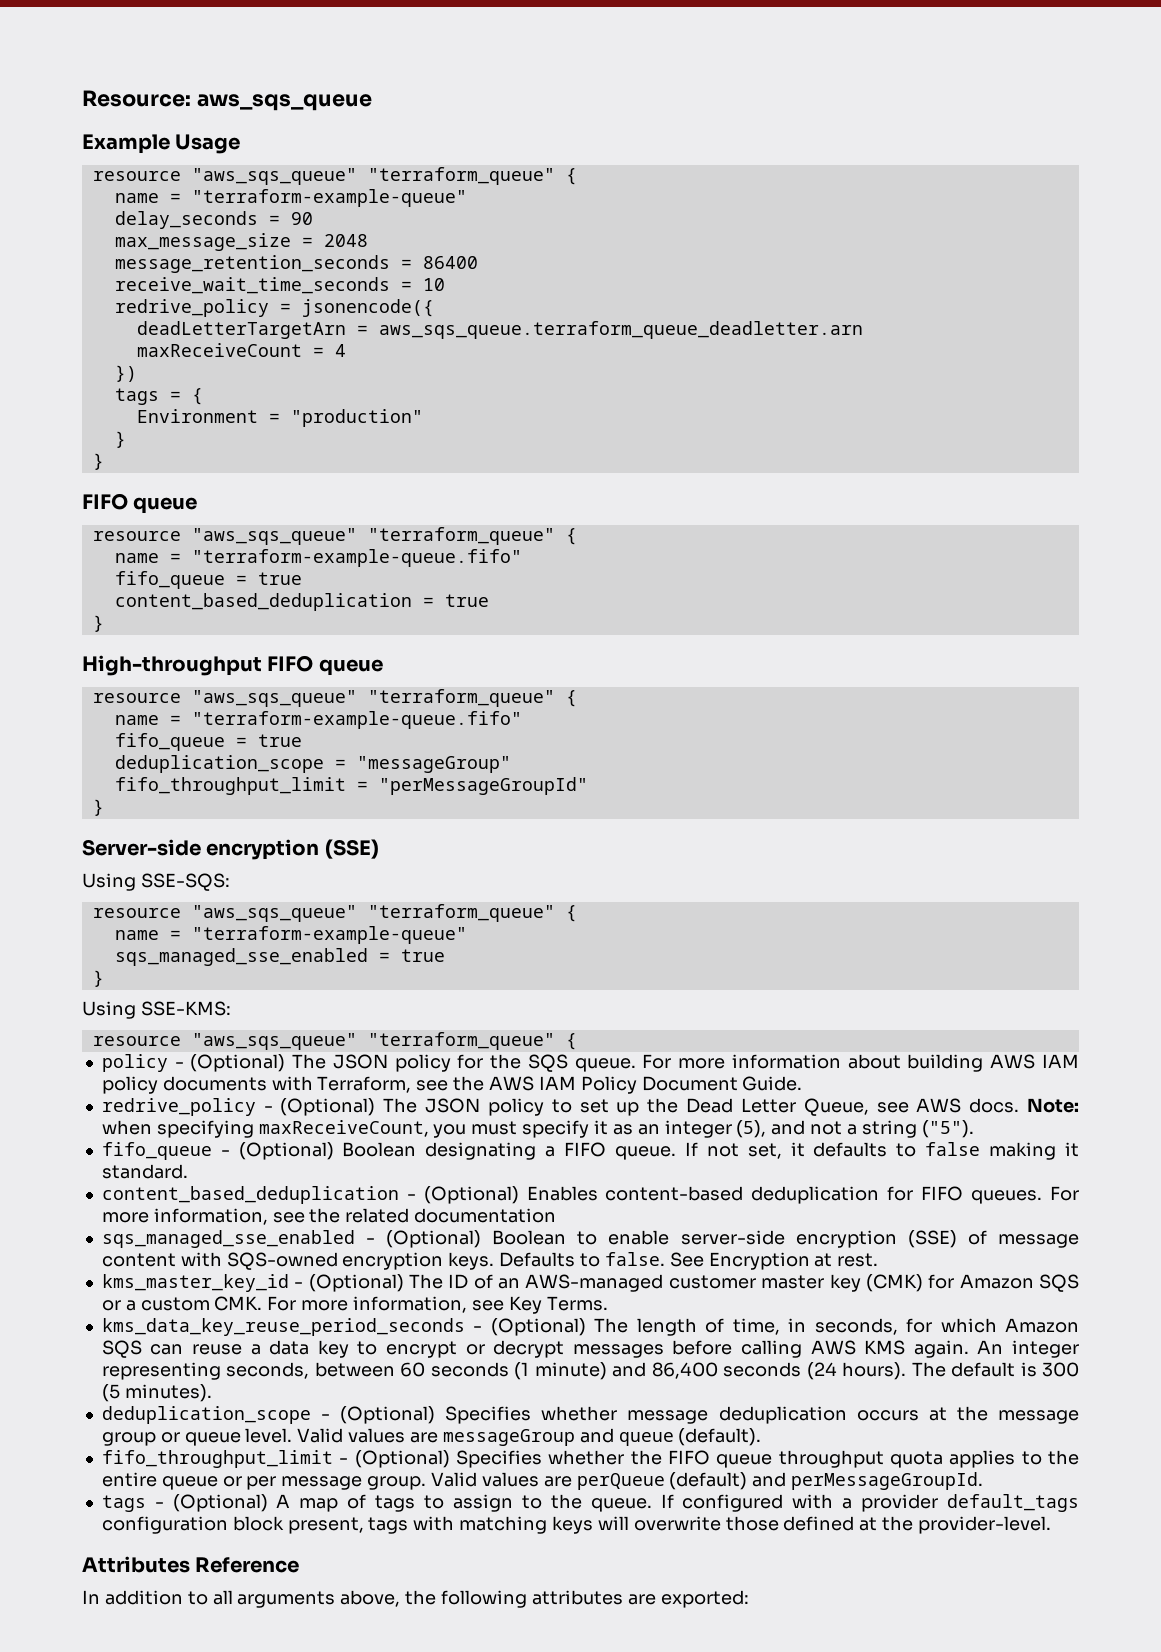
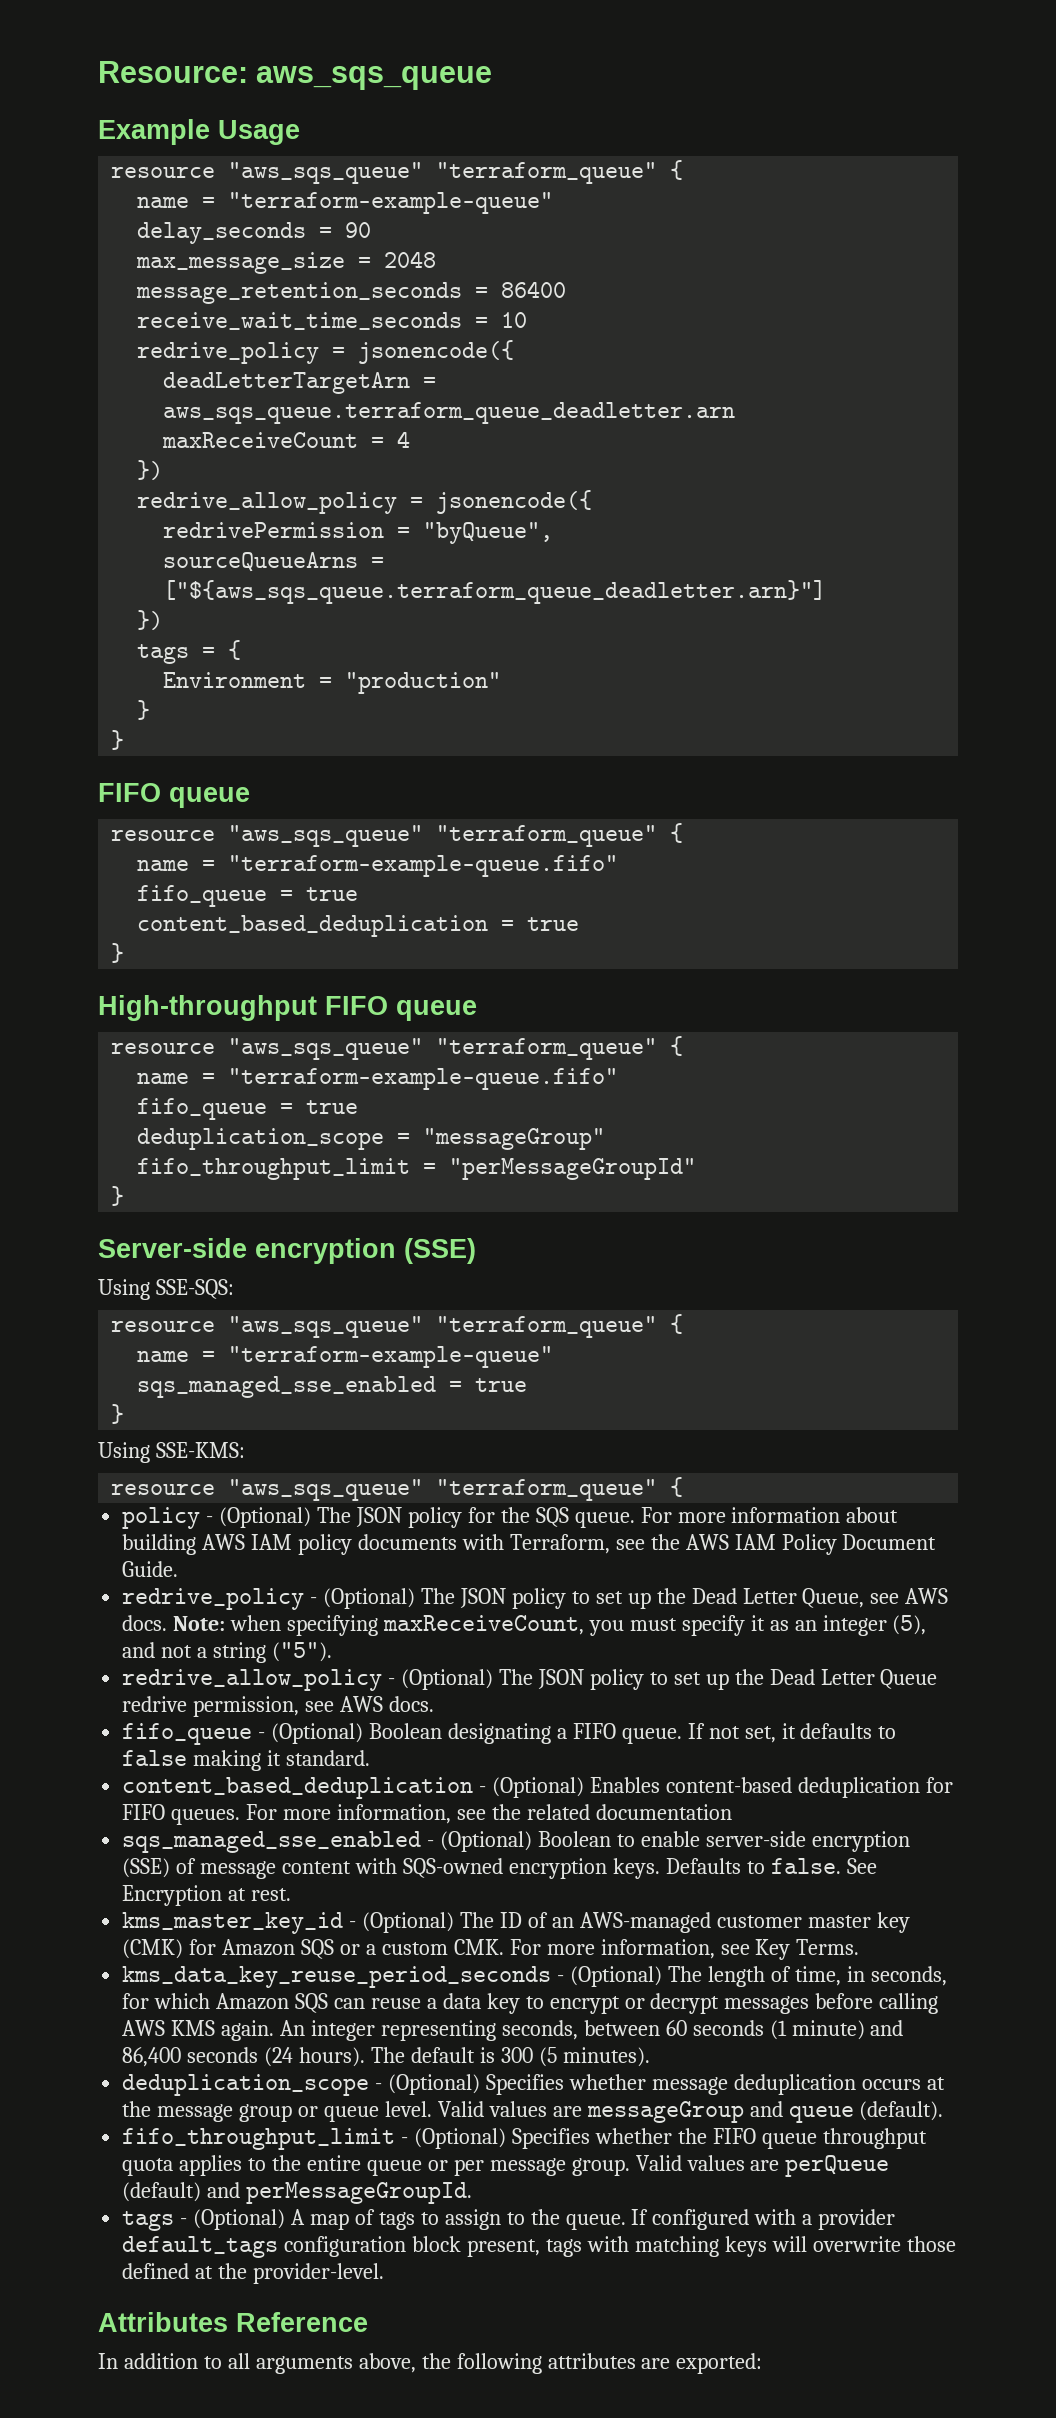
+ redrive_allow_policy = jsonencode({
+ redrivePermission = "byQueue",
+ sourceQueueArns = ["${aws_sqs_queue.terraform_queue_deadletter.arn}"]
+ })
+ redrive_allow_policy - (Optional) The JSON policy to set up the Dead Letter Queue redrive permission, see AWS docs.

